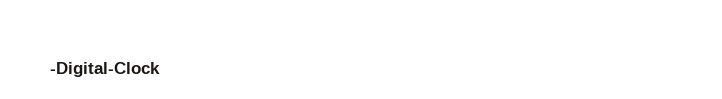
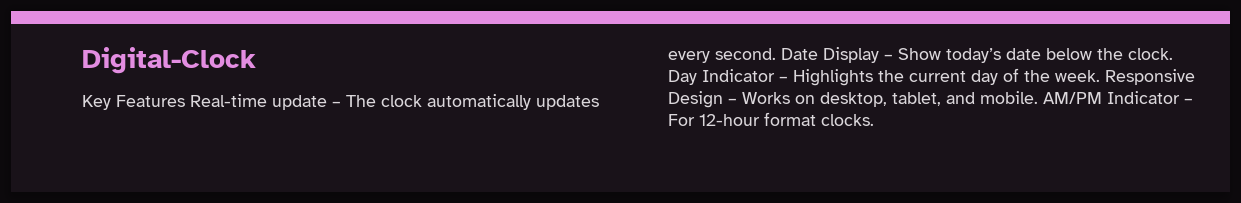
- -Digital-Clock
+ Digital-Clock
+ Key Features Real-time update – The clock automatically updates every second. Date Display – Show today’s date below the clock. Day Indicator – Highlights the current day of the week. Responsive Design – Works on desktop, tablet, and mobile. AM/PM Indicator – For 12-hour format clocks.

